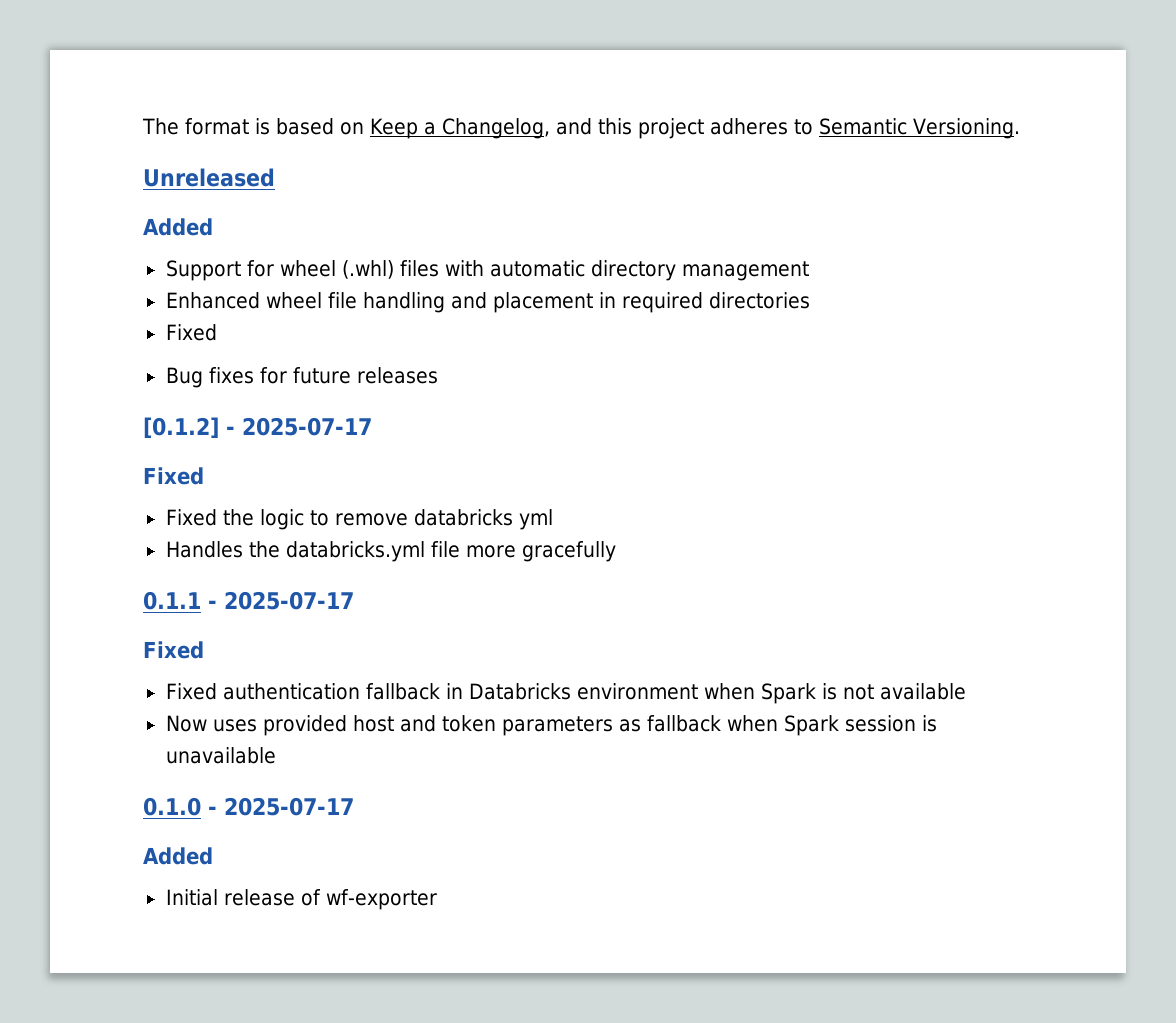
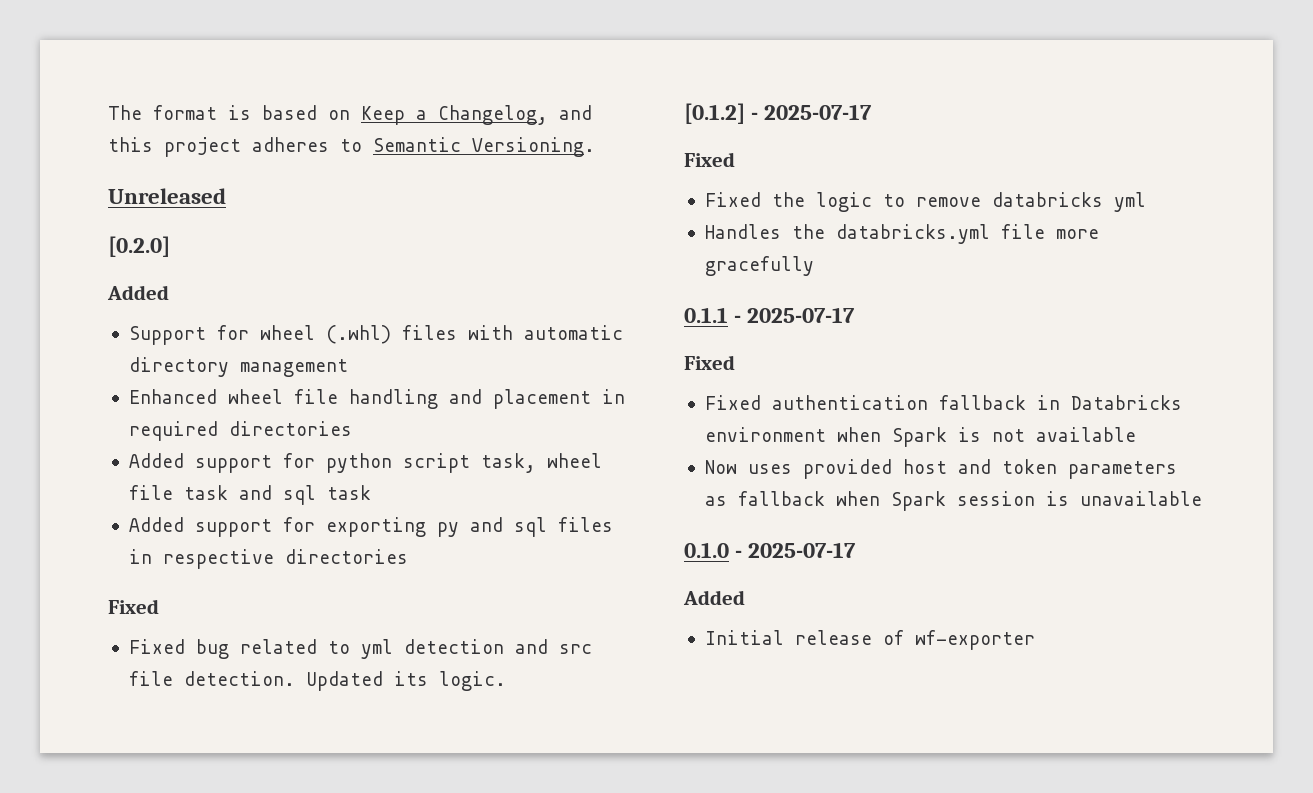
+ [0.2.0]
  Enhanced wheel file handling and placement in required directories
+ Added support for python script task, wheel file task and sql task
+ Added support for exporting py and sql files in respective directories
  Fixed
- Bug fixes for future releases
+ Fixed bug related to yml detection and src file detection. Updated its logic.

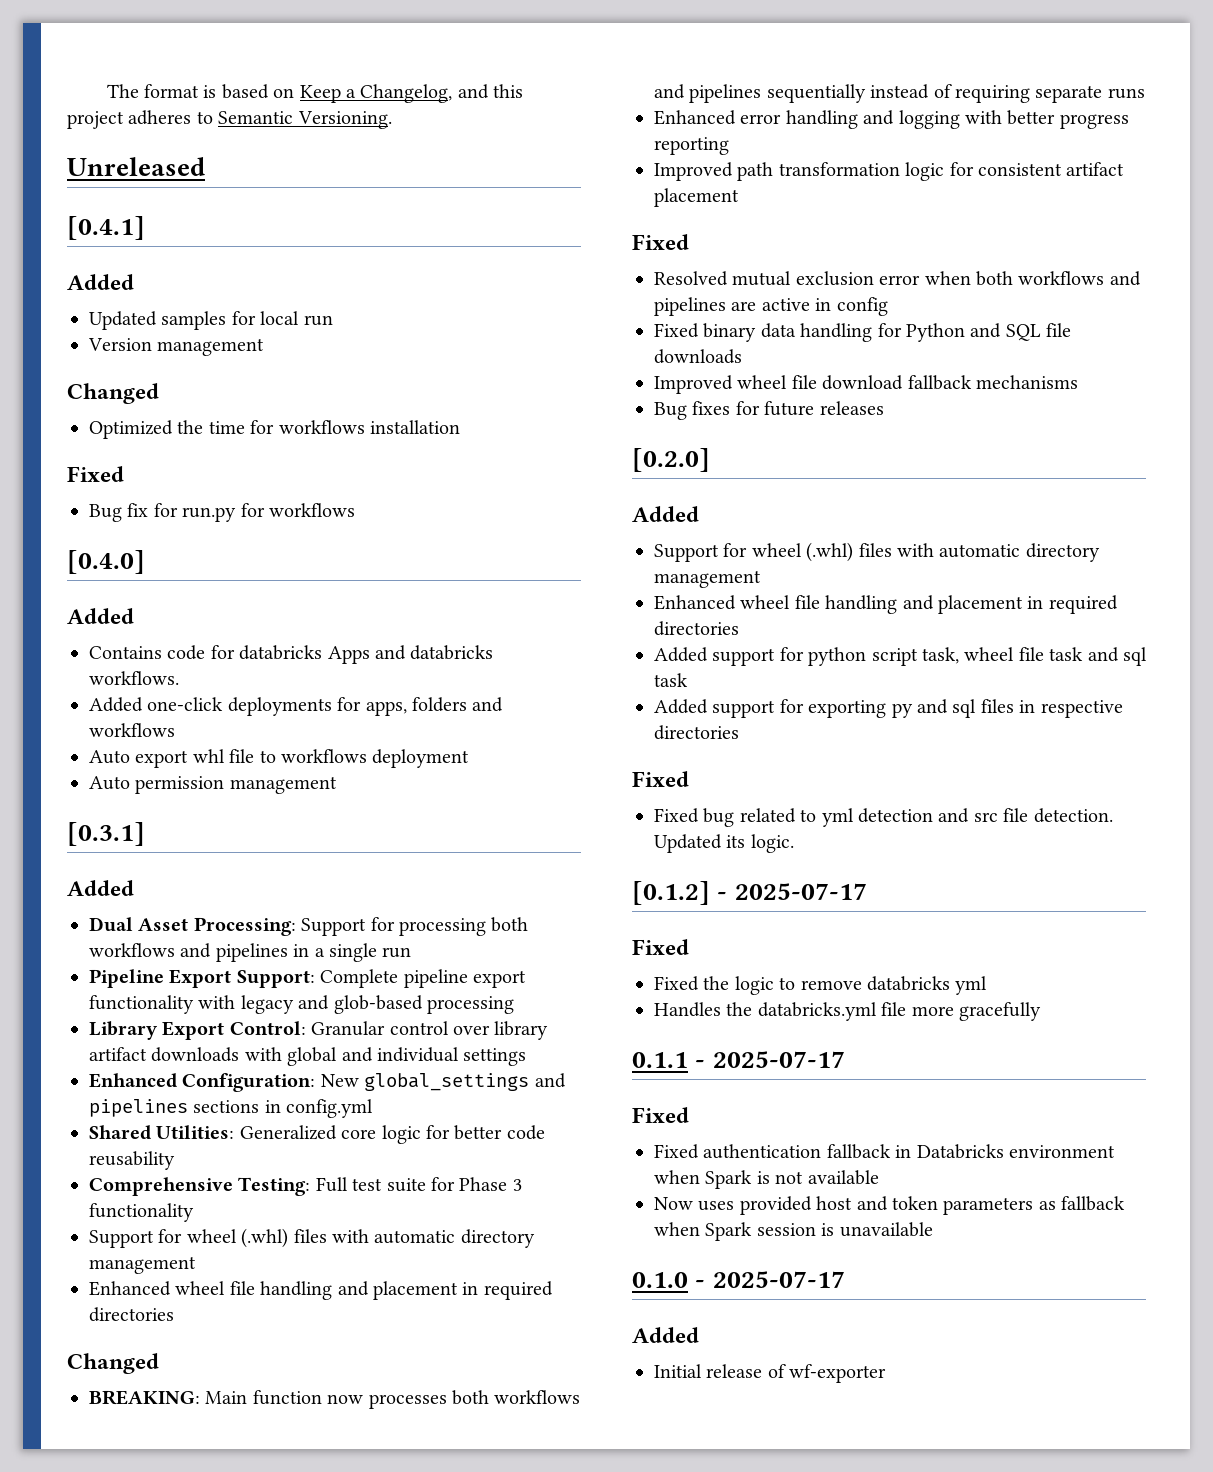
+ [0.4.1]
+ Added
+ Updated samples for local run
+ Version management
+ Changed
+ Optimized the time for workflows installation
+ Fixed
+ Bug fix for run.py for workflows
+ [0.4.0]
+ Added
+ Contains code for databricks Apps and databricks workflows.
+ Added one-click deployments for apps, folders and workflows
+ Auto export whl file to workflows deployment
+ Auto permission management
+ [0.3.1]
+ Added
+ Dual Asset Processing: Support for processing both workflows and pipelines in a single run
+ Pipeline Export Support: Complete pipeline export functionality with legacy and glob-based processing
+ Library Export Control: Granular control over library artifact downloads with global and individual settings
+ Enhanced Configuration: New global_settings and pipelines sections in config.yml
+ Shared Utilities: Generalized core logic for better code reusability
+ Comprehensive Testing: Full test suite for Phase 3 functionality
+ Support for wheel (.whl) files with automatic directory management
+ Enhanced wheel file handling and placement in required directories
+ Changed
+ BREAKING: Main function now processes both workflows and pipelines sequentially instead of requiring separate runs
+ Enhanced error handling and logging with better progress reporting
+ Improved path transformation logic for consistent artifact placement
+ Fixed
+ Resolved mutual exclusion error when both workflows and pipelines are active in config
+ Fixed binary data handling for Python and SQL file downloads
+ Improved wheel file download fallback mechanisms
+ Bug fixes for future releases

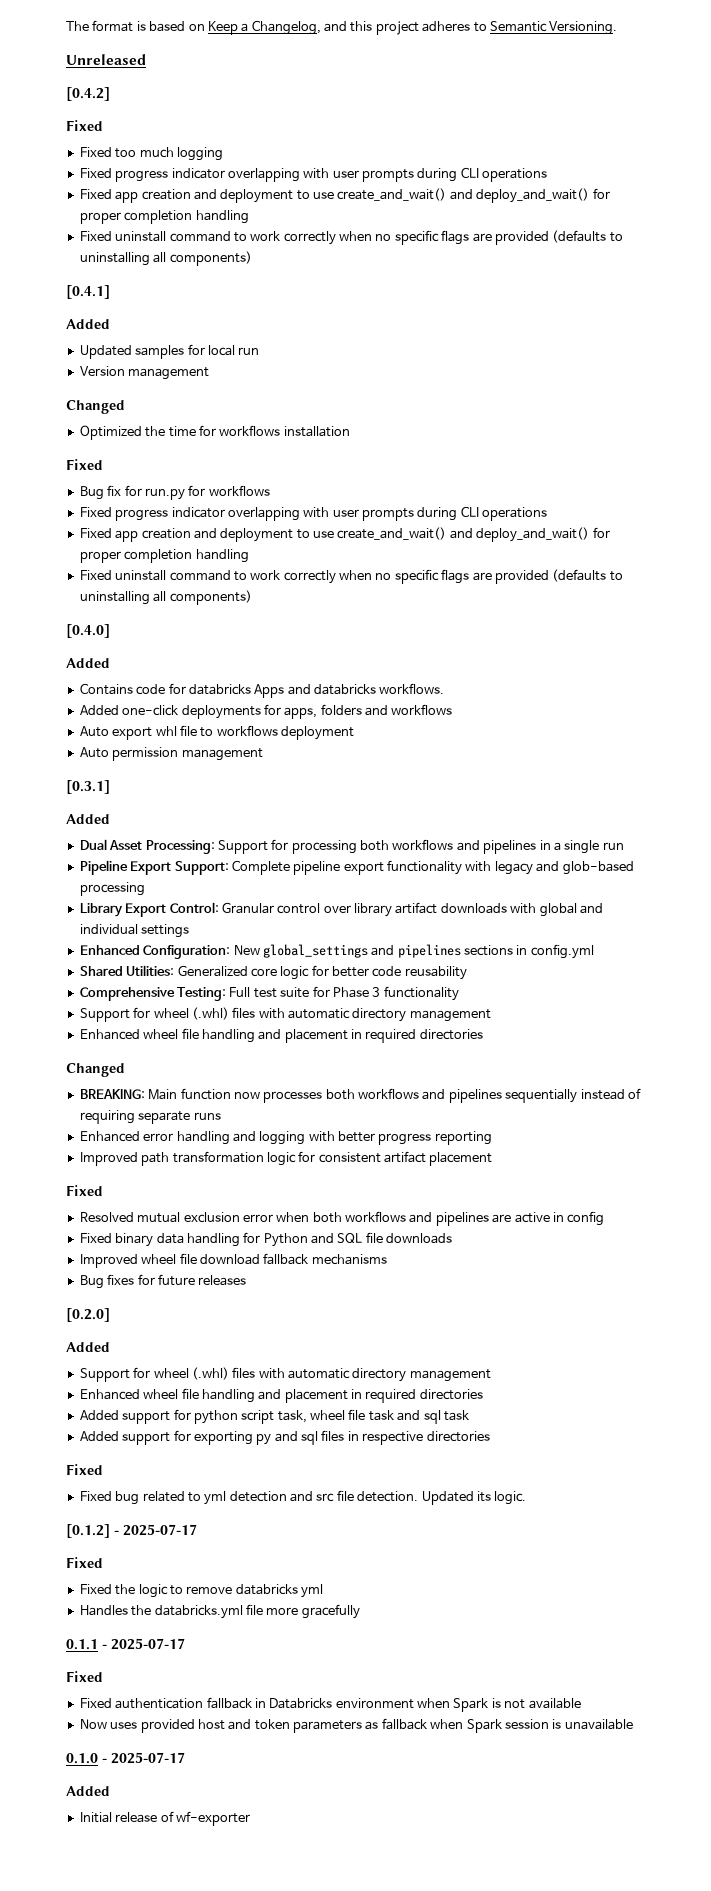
+ [0.4.2]
+ Fixed
+ Fixed too much logging
+ Fixed progress indicator overlapping with user prompts during CLI operations
+ Fixed app creation and deployment to use create_and_wait() and deploy_and_wait() for proper completion handling
+ Fixed uninstall command to work correctly when no specific flags are provided (defaults to uninstalling all components)
  Bug fix for run.py for workflows
+ Fixed progress indicator overlapping with user prompts during CLI operations
+ Fixed app creation and deployment to use create_and_wait() and deploy_and_wait() for proper completion handling
+ Fixed uninstall command to work correctly when no specific flags are provided (defaults to uninstalling all components)

